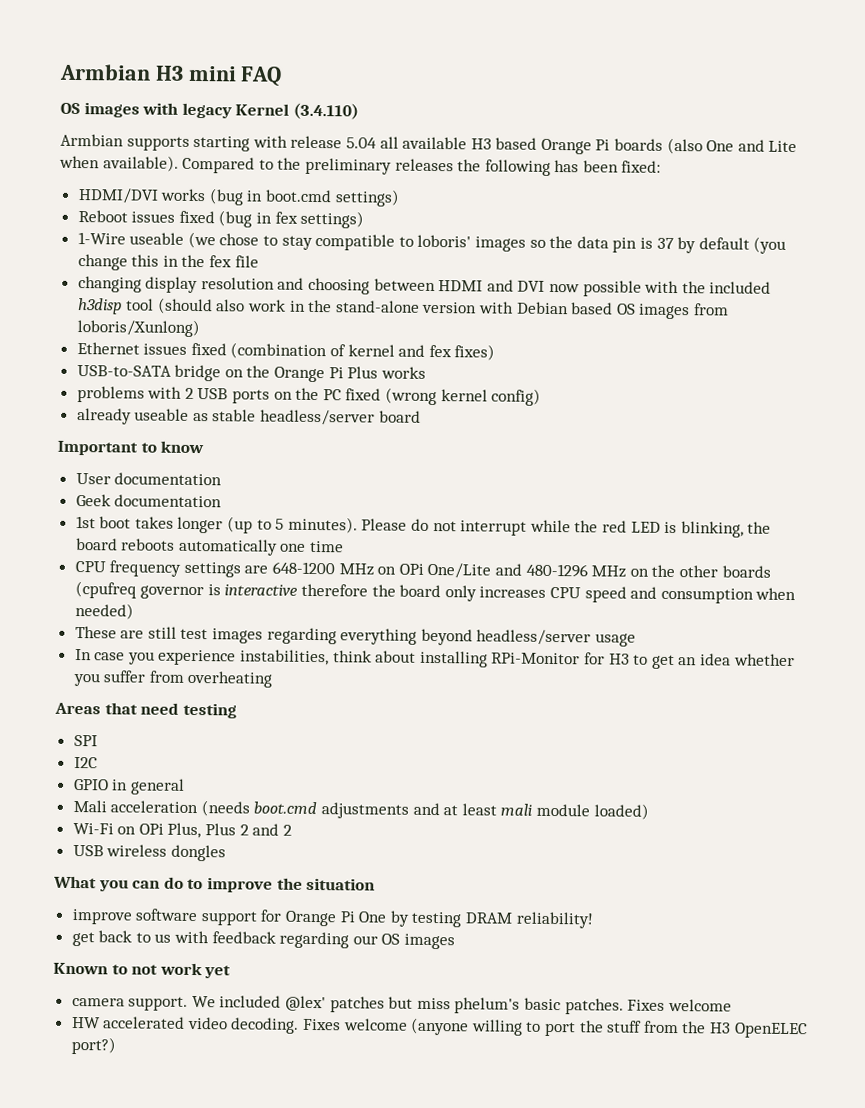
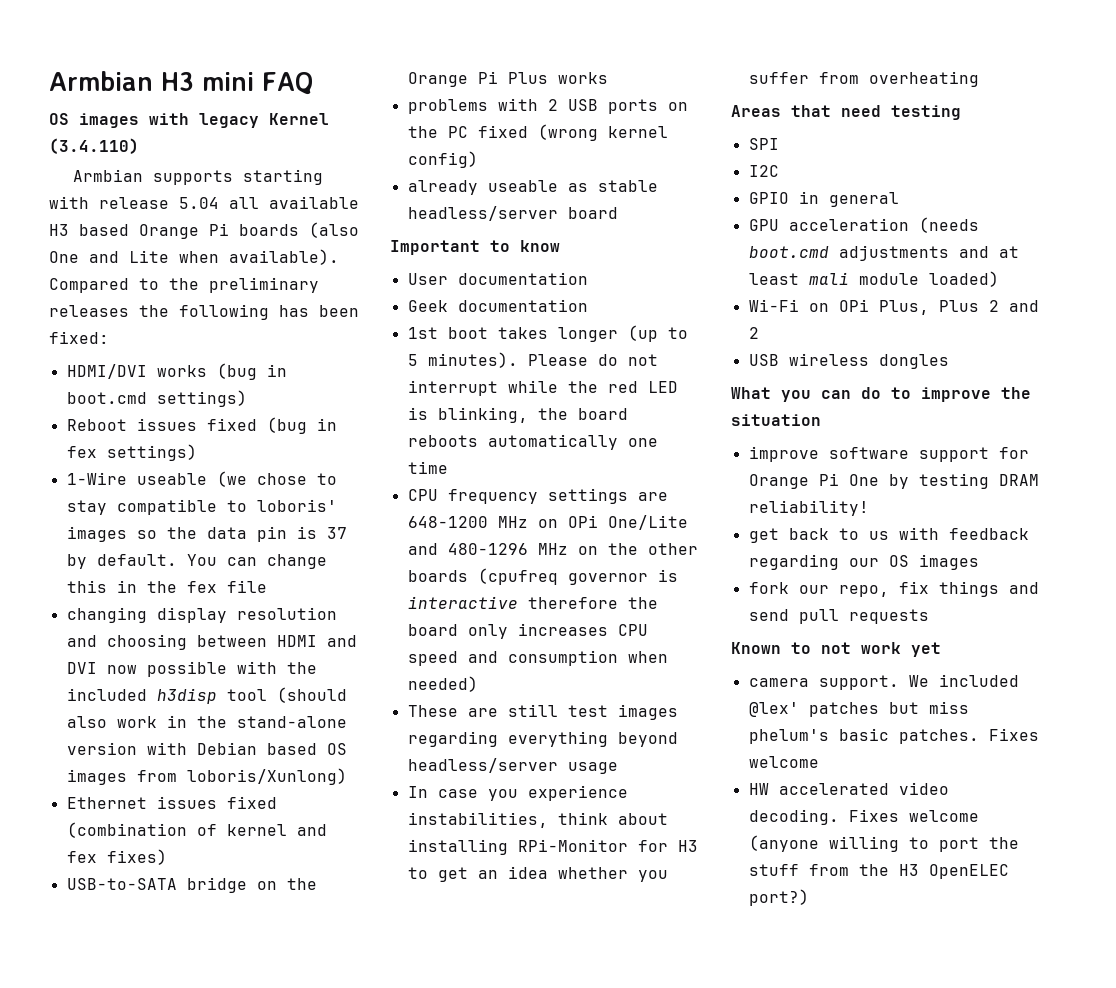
- 1-Wire useable (we chose to stay compatible to loboris' images so the data pin is 37 by default (you change this in the fex file
+ 1-Wire useable (we chose to stay compatible to loboris' images so the data pin is 37 by default. You can change this in the fex file
- Mali acceleration (needs boot.cmd adjustments and at least mali module loaded)
+ GPU acceleration (needs boot.cmd adjustments and at least mali module loaded)
+ fork our repo, fix things and send pull requests

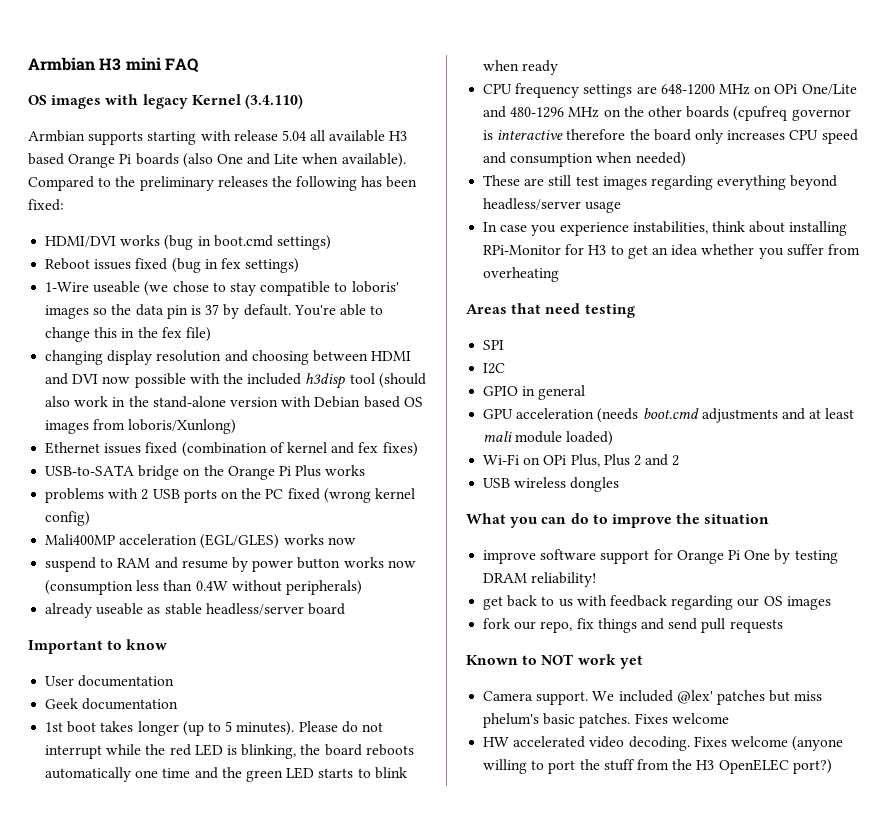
- You can change this in the fex file
+ You're able to change this in the fex file)
+ Mali400MP acceleration (EGL/GLES) works now
+ suspend to RAM and resume by power button works now (consumption less than 0.4W without peripherals)
- Please do not interrupt while the red LED is blinking, the board reboots automatically one time
+ Please do not interrupt while the red LED is blinking, the board reboots automatically one time and the green LED starts to blink when ready
- Known to not work yet
+ Known to NOT work yet
- camera support.
+ Camera support.

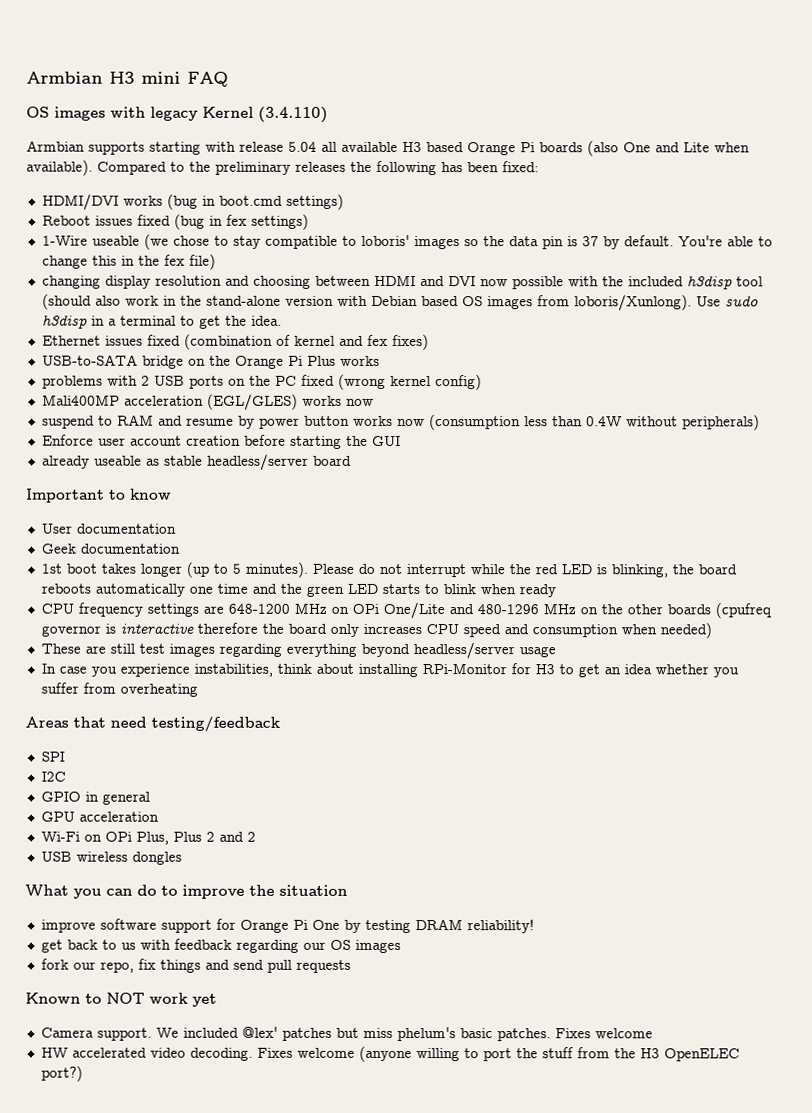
- changing display resolution and choosing between HDMI and DVI now possible with the included h3disp tool (should also work in the stand-alone version with Debian based OS images from loboris/Xunlong)
+ changing display resolution and choosing between HDMI and DVI now possible with the included h3disp tool (should also work in the stand-alone version with Debian based OS images from loboris/Xunlong). Use sudo h3disp in a terminal to get the idea.
+ Enforce user account creation before starting the GUI
- Areas that need testing
+ Areas that need testing/feedback
- GPU acceleration (needs boot.cmd adjustments and at least mali module loaded)
+ GPU acceleration

